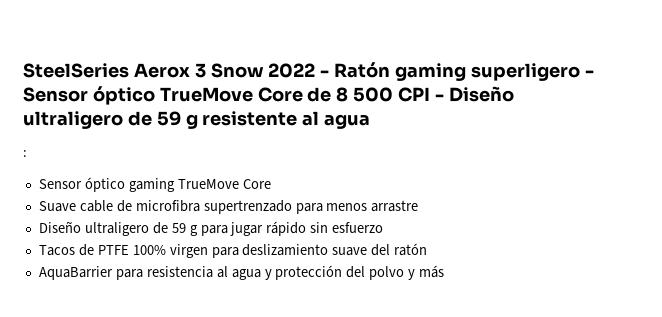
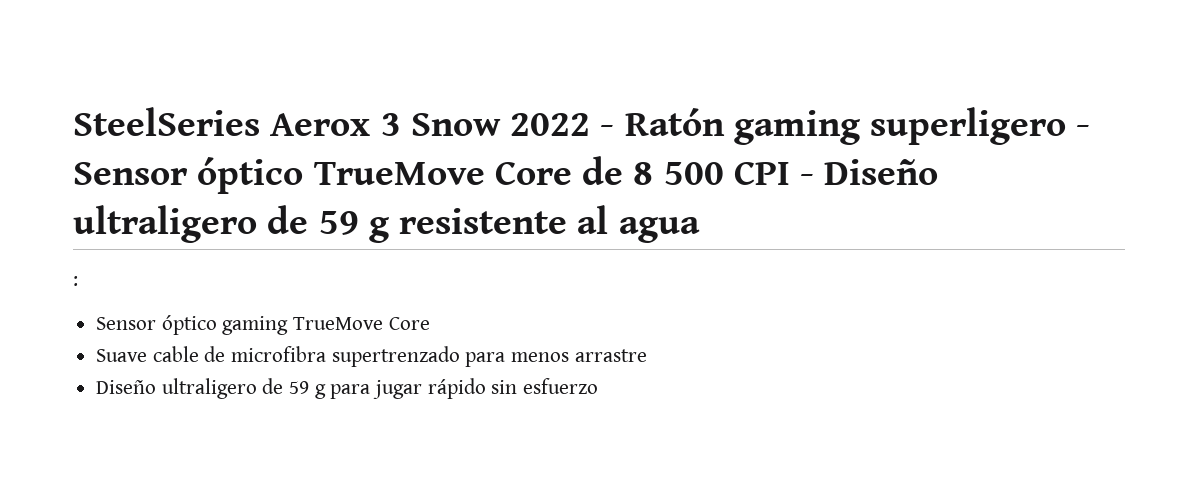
- Tacos de PTFE 100% virgen para deslizamiento suave del ratón
- AquaBarrier para resistencia al agua y protección del polvo y más

